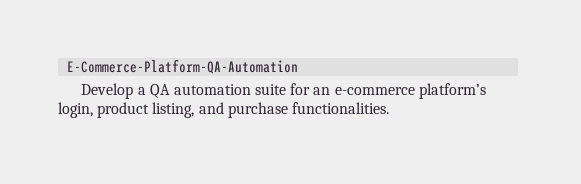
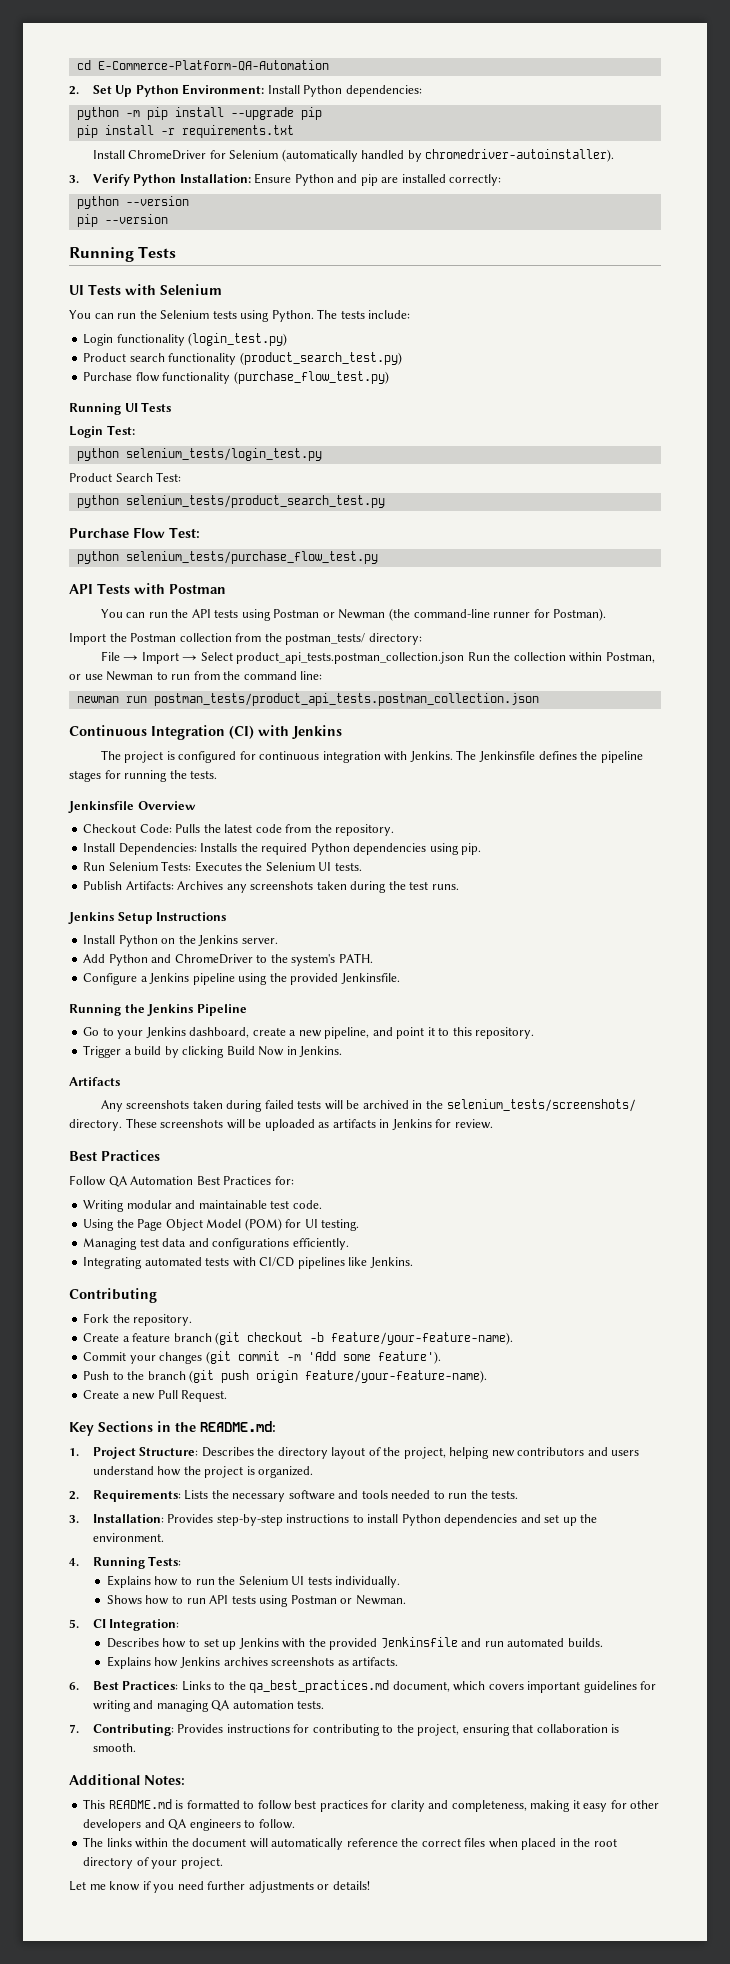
- E-Commerce-Platform-QA-Automation
+ cd E-Commerce-Platform-QA-Automation
- Develop a QA automation suite for an e-commerce platform’s login, product listing, and purchase functionalities.
+ 2. Set Up Python Environment: Install Python dependencies:
+ python -m pip install --upgrade pip
+ pip install -r requirements.txt
+ Install ChromeDriver for Selenium (automatically handled by chromedriver-autoinstaller).
+ 3. Verify Python Installation: Ensure Python and pip are installed correctly:
+ python --version
+ pip --version
+ Running Tests
+ UI Tests with Selenium
+ You can run the Selenium tests using Python. The tests include:
+ Login functionality (login_test.py)
+ Product search functionality (product_search_test.py)
+ Purchase flow functionality (purchase_flow_test.py)
+ Running UI Tests
+ Login Test:
+ python selenium_tests/login_test.py
+ Product Search Test:
+ python selenium_tests/product_search_test.py
+ Purchase Flow Test:
+ python selenium_tests/purchase_flow_test.py
+ API Tests with Postman
+ You can run the API tests using Postman or Newman (the command-line runner for Postman).
+ Import the Postman collection from the postman_tests/ directory:
+ File → Import → Select product_api_tests.postman_collection.json Run the collection within Postman, or use Newman to run from the command line:
+ newman run postman_tests/product_api_tests.postman_collection.json
+ Continuous Integration (CI) with Jenkins
+ The project is configured for continuous integration with Jenkins. The Jenkinsfile defines the pipeline stages for running the tests.
+ Jenkinsfile Overview
+ Checkout Code: Pulls the latest code from the repository.
+ Install Dependencies: Installs the required Python dependencies using pip.
+ Run Selenium Tests: Executes the Selenium UI tests.
+ Publish Artifacts: Archives any screenshots taken during the test runs.
+ Jenkins Setup Instructions
+ Install Python on the Jenkins server.
+ Add Python and ChromeDriver to the system's PATH.
+ Configure a Jenkins pipeline using the provided Jenkinsfile.
+ Running the Jenkins Pipeline
+ Go to your Jenkins dashboard, create a new pipeline, and point it to this repository.
+ Trigger a build by clicking Build Now in Jenkins.
+ Artifacts
+ Any screenshots taken during failed tests will be archived in the selenium_tests/screenshots/ directory. These screenshots will be uploaded as artifacts in Jenkins for review.
+ Best Practices
+ Follow QA Automation Best Practices for:
+ Writing modular and maintainable test code.
+ Using the Page Object Model (POM) for UI testing.
+ Managing test data and configurations efficiently.
+ Integrating automated tests with CI/CD pipelines like Jenkins.
+ Contributing
+ Fork the repository.
+ Create a feature branch (git checkout -b feature/your-feature-name).
+ Commit your changes (git commit -m 'Add some feature').
+ Push to the branch (git push origin feature/your-feature-name).
+ Create a new Pull Request.
+ Key Sections in the README.md:
+ 1. Project Structure: Describes the directory layout of the project, helping new contributors and users understand how the project is organized.
+ 2. Requirements: Lists the necessary software and tools needed to run the tests.
+ 3. Installation: Provides step-by-step instructions to install Python dependencies and set up the environment.
+ 4. Running Tests:
+ Explains how to run the Selenium UI tests individually.
+ Shows how to run API tests using Postman or Newman.
+ 5. CI Integration:
+ Describes how to set up Jenkins with the provided Jenkinsfile and run automated builds.
+ Explains how Jenkins archives screenshots as artifacts.
+ 6. Best Practices: Links to the qa_best_practices.md document, which covers important guidelines for writing and managing QA automation tests.
+ 7. Contributing: Provides instructions for contributing to the project, ensuring that collaboration is smooth.
+ Additional Notes:
+ This README.md is formatted to follow best practices for clarity and completeness, making it easy for other developers and QA engineers to follow.
+ The links within the document will automatically reference the correct files when placed in the root directory of your project.
+ Let me know if you need further adjustments or details!

